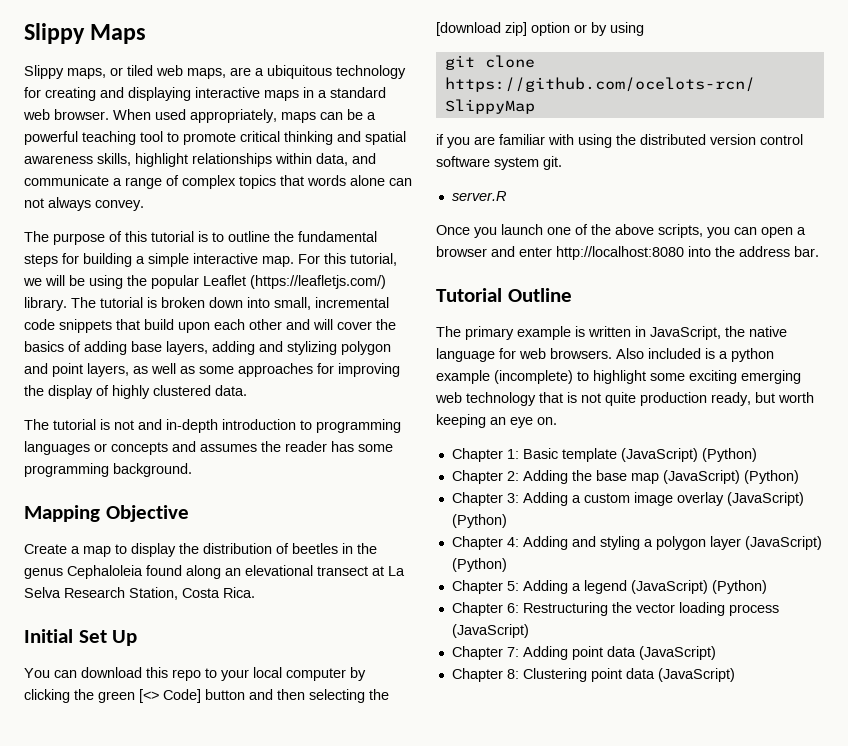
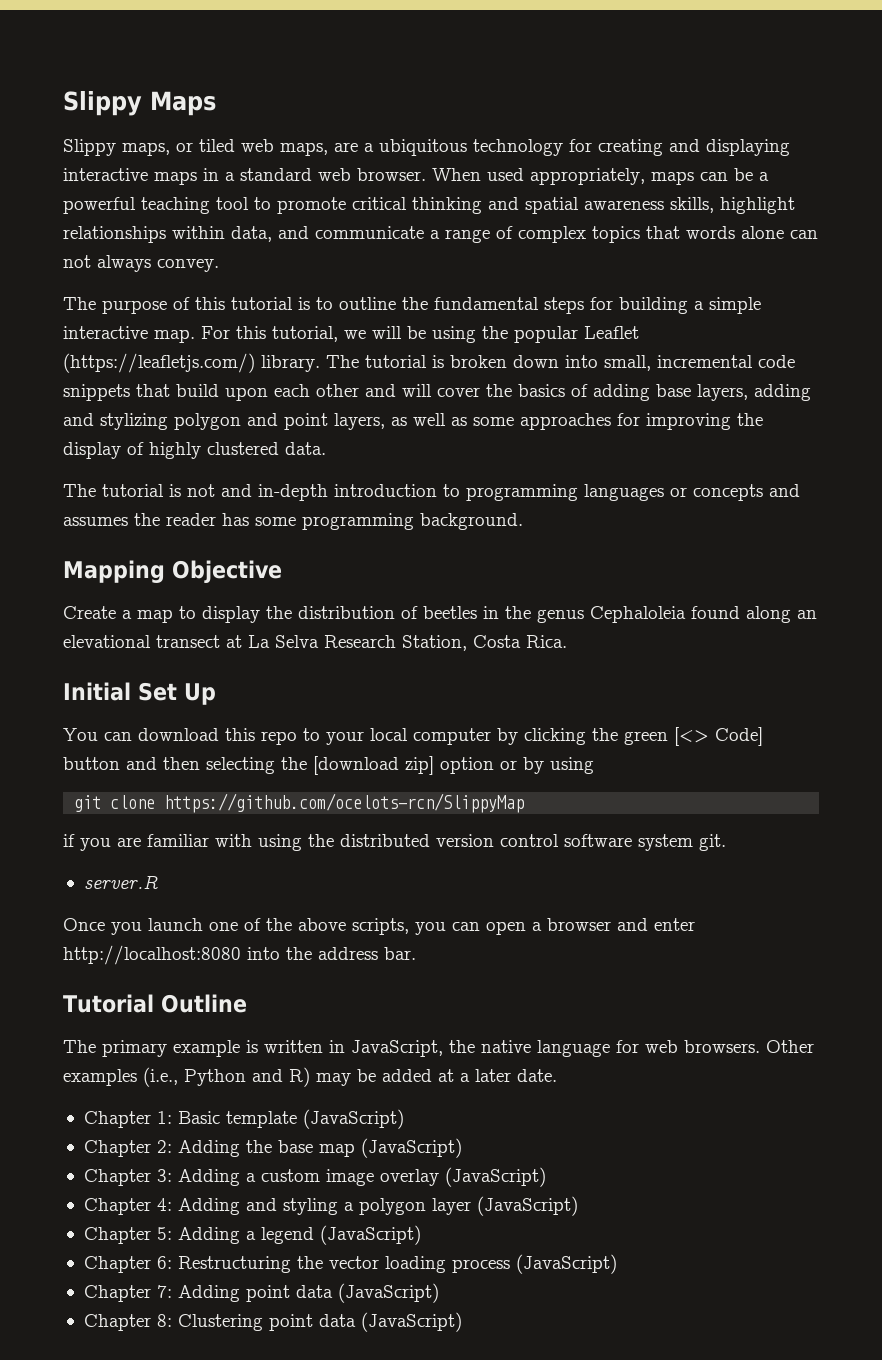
- Also included is a python example (incomplete) to highlight some exciting emerging web technology that is not quite production ready, but worth keeping an eye on.
+ Other examples (i.e., Python and R) may be added at a later date.
- Chapter 1: Basic template (JavaScript) (Python)
+ Chapter 1: Basic template (JavaScript)
- Chapter 2: Adding the base map (JavaScript) (Python)
+ Chapter 2: Adding the base map (JavaScript)
- Chapter 3: Adding a custom image overlay (JavaScript) (Python)
+ Chapter 3: Adding a custom image overlay (JavaScript)
- Chapter 4: Adding and styling a polygon layer (JavaScript) (Python)
+ Chapter 4: Adding and styling a polygon layer (JavaScript)
- Chapter 5: Adding a legend (JavaScript) (Python)
+ Chapter 5: Adding a legend (JavaScript)

